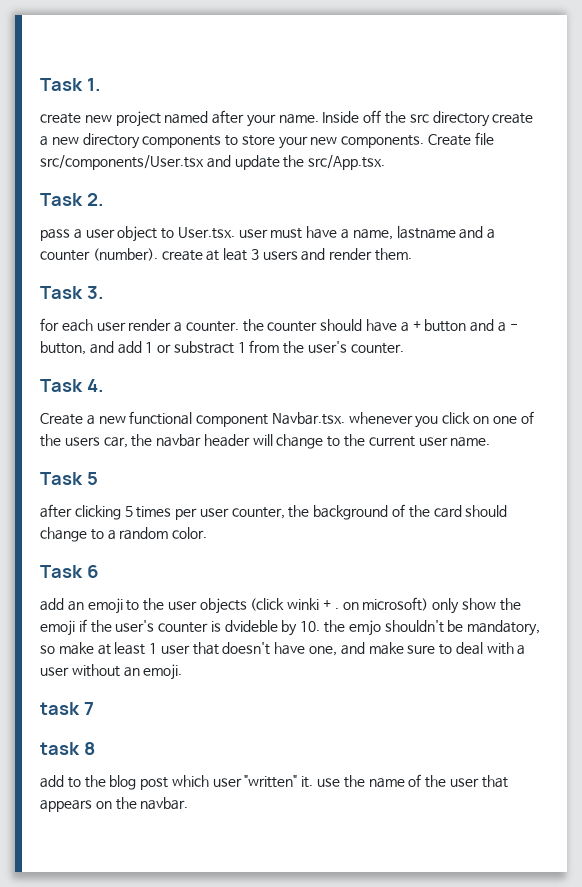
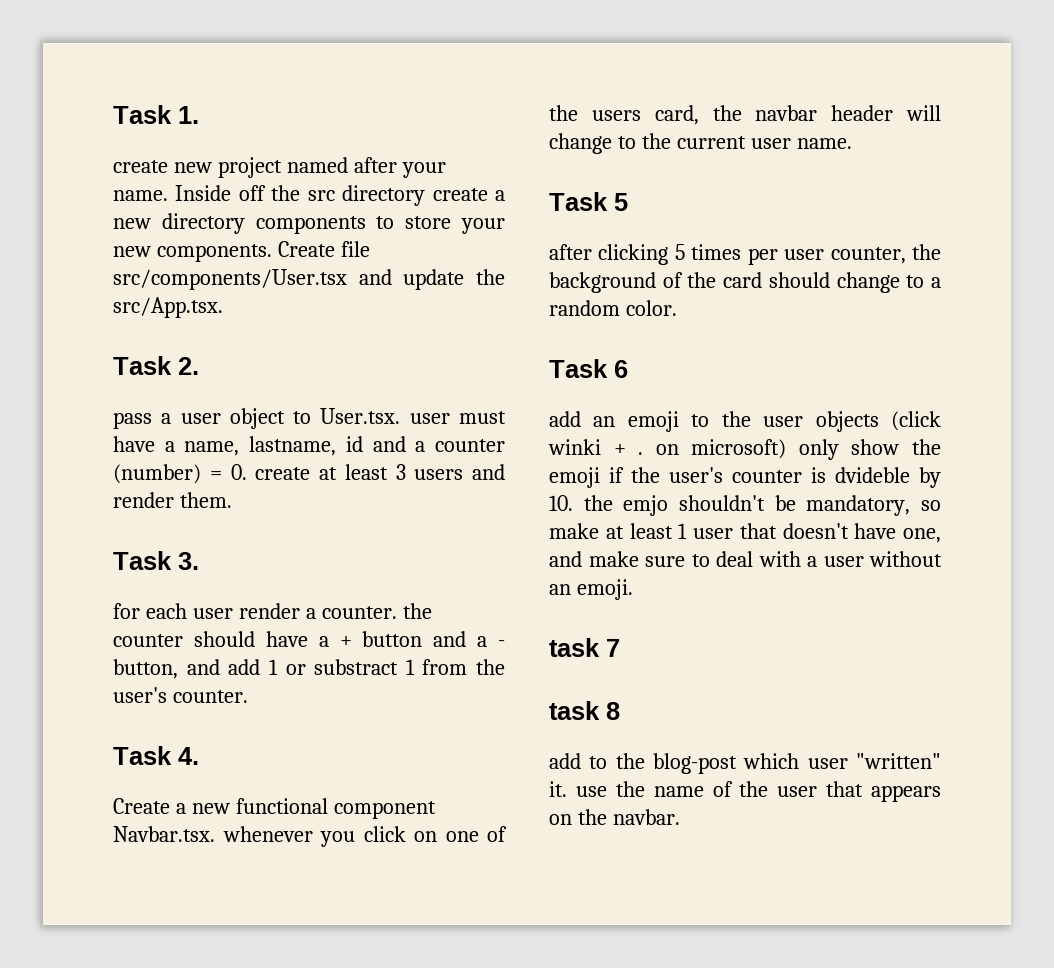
- pass a user object to User.tsx. user must have a name, lastname and a counter (number). create at leat 3 users and render them.
+ pass a user object to User.tsx. user must have a name, lastname, id and a counter (number) = 0. create at least 3 users and render them.
- Create a new functional component Navbar.tsx. whenever you click on one of the users car, the navbar header will change to the current user name.
+ Create a new functional component Navbar.tsx. whenever you click on one of the users card, the navbar header will change to the current user name.
- add to the blog post which user "written" it. use the name of the user that appears on the navbar.
+ add to the blog-post which user "written" it. use the name of the user that appears on the navbar.

